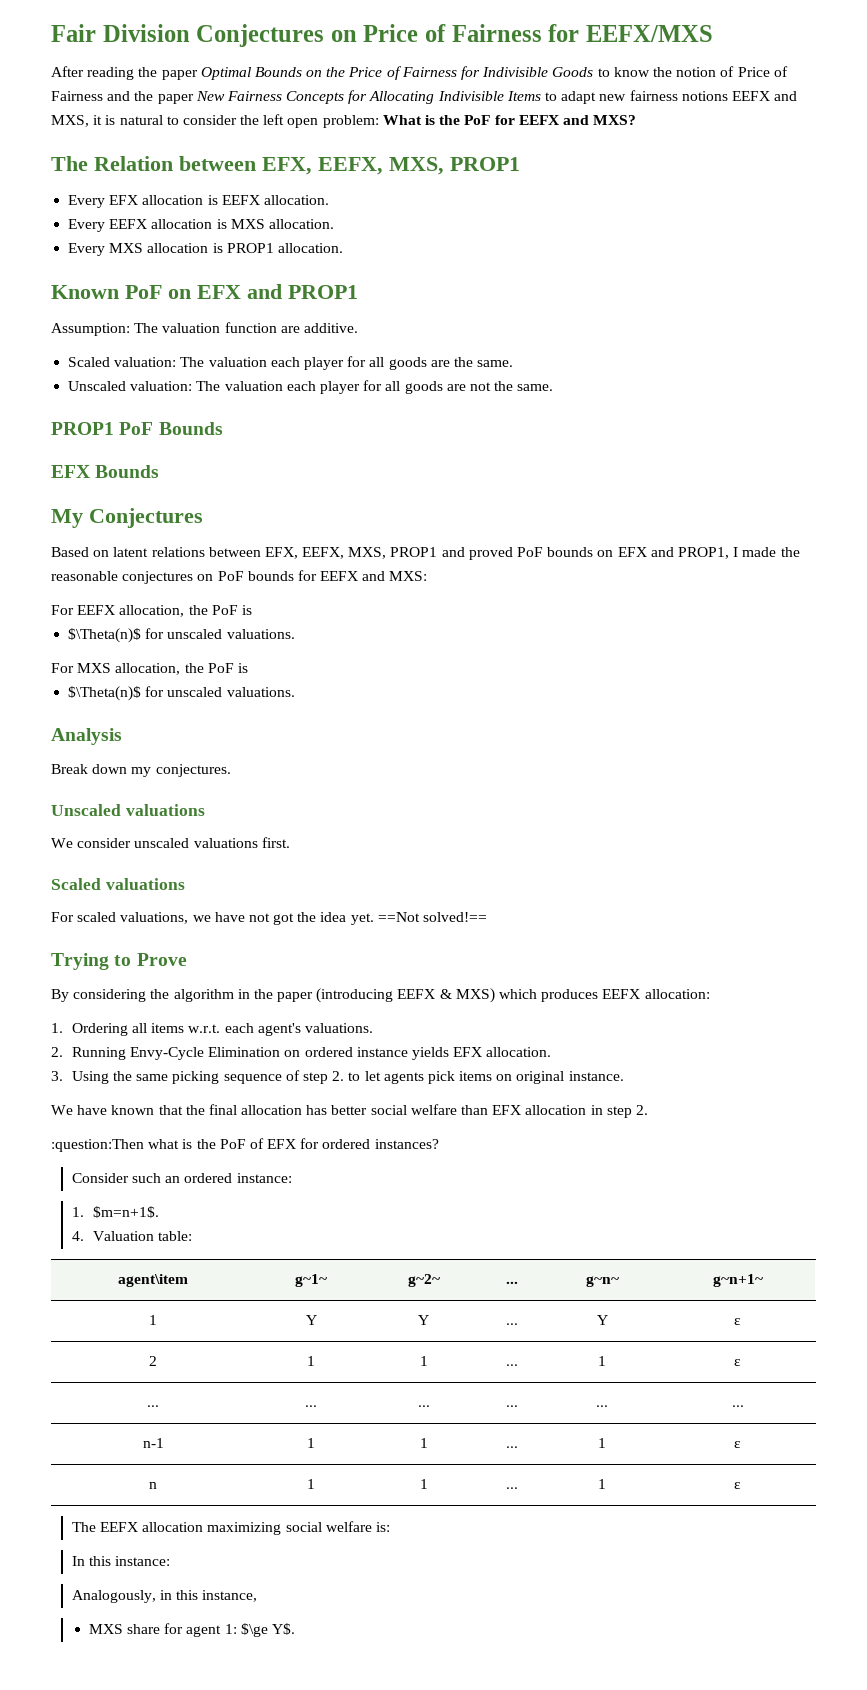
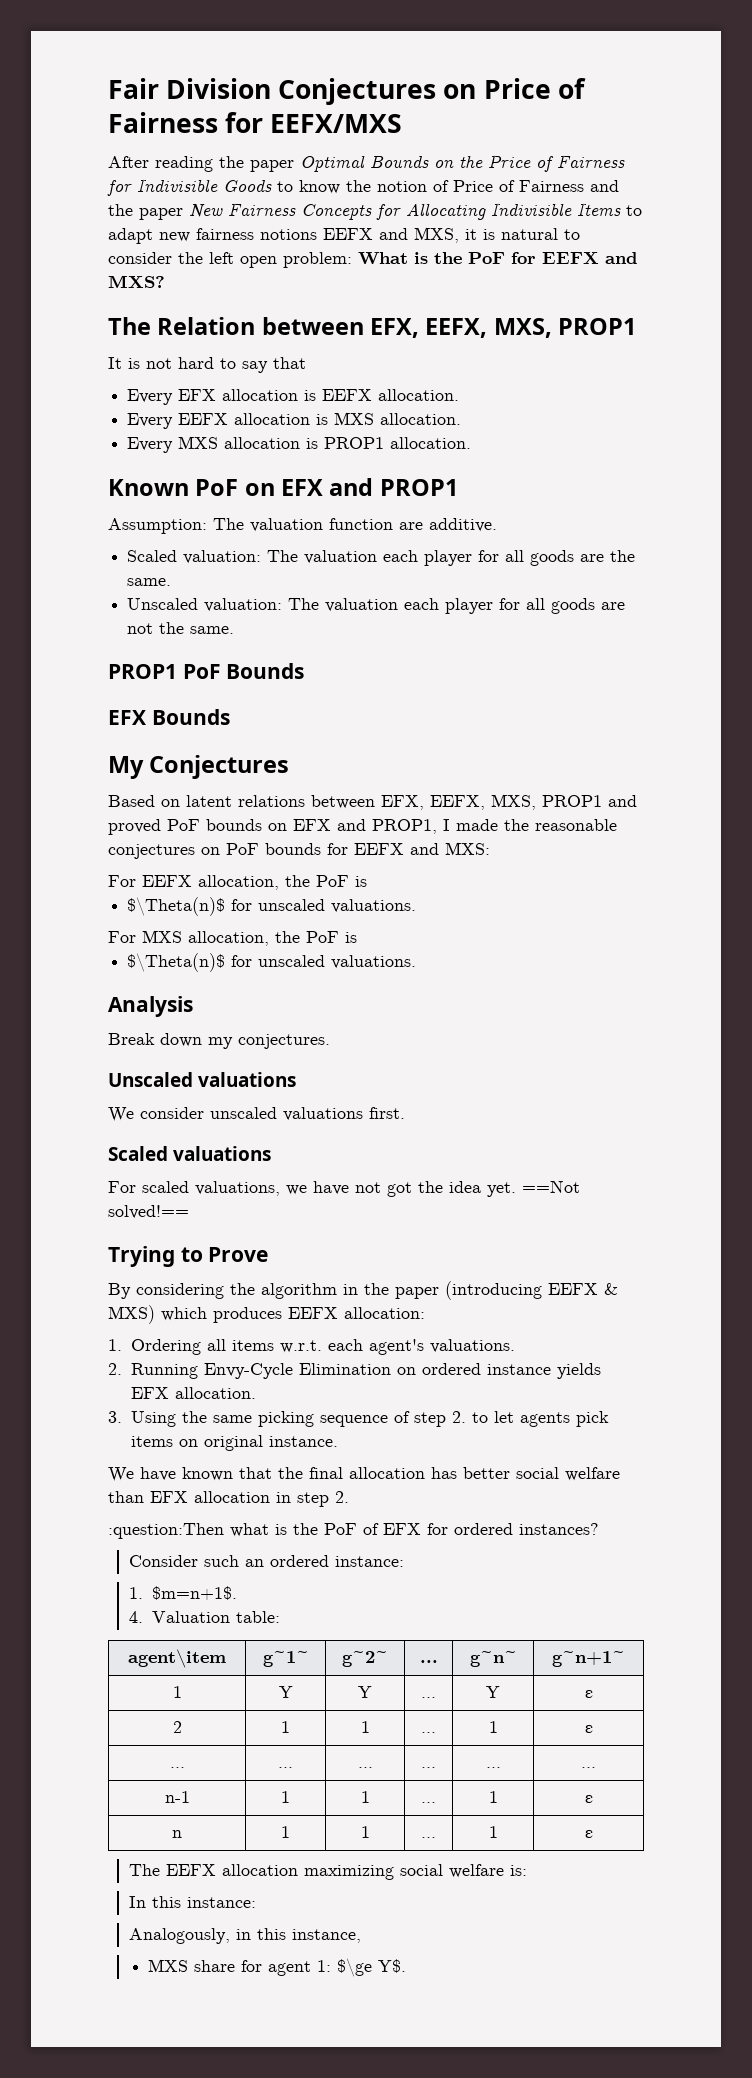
+ It is not hard to say that

